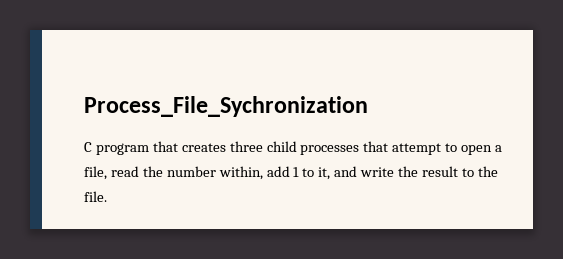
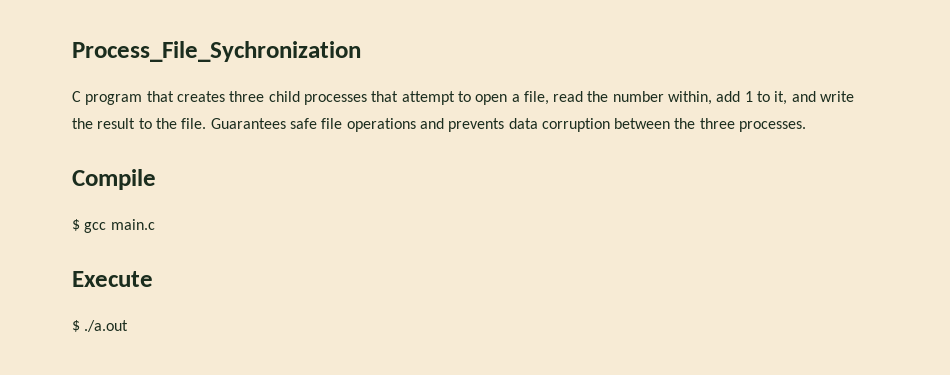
+ Guarantees safe file operations and prevents data corruption between the three processes.
+ Compile
+ $ gcc main.c
+ Execute
+ $ ./a.out

